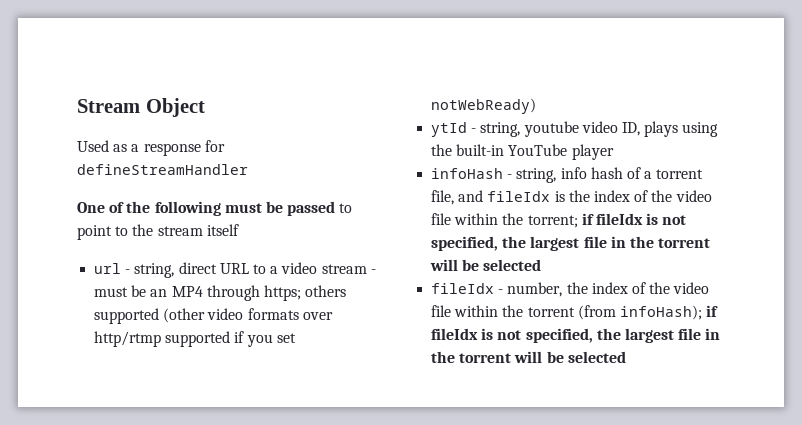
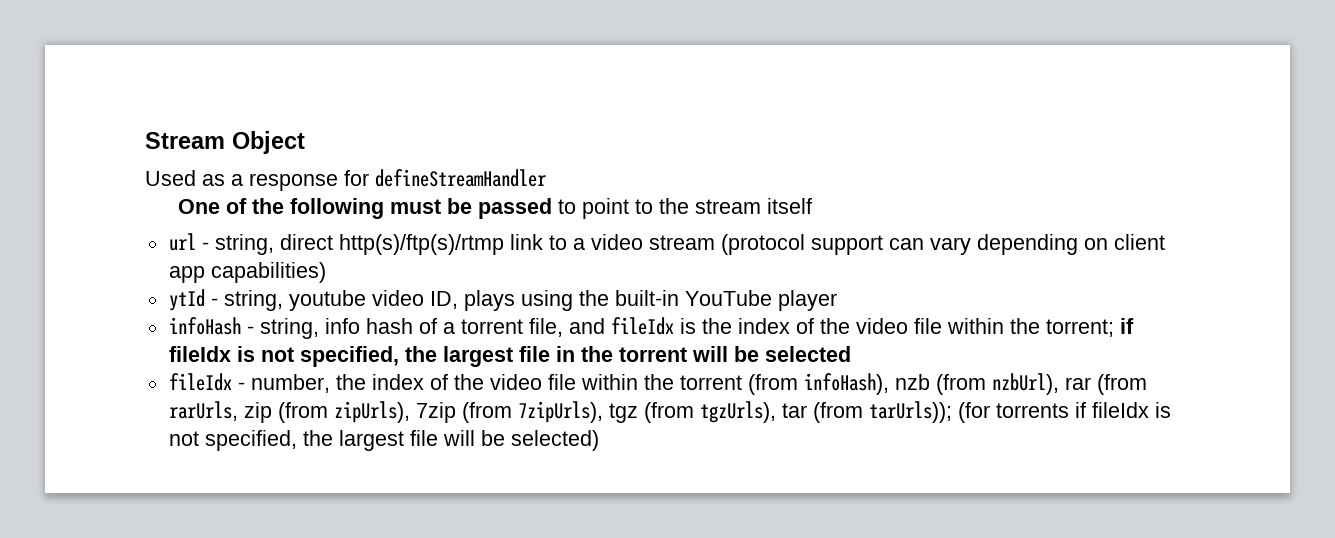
- url - string, direct URL to a video stream - must be an MP4 through https; others supported (other video formats over http/rtmp supported if you set notWebReady)
+ url - string, direct http(s)/ftp(s)/rtmp link to a video stream (protocol support can vary depending on client app capabilities)
- fileIdx - number, the index of the video file within the torrent (from infoHash); if fileIdx is not specified, the largest file in the torrent will be selected
+ fileIdx - number, the index of the video file within the torrent (from infoHash), nzb (from nzbUrl), rar (from rarUrls, zip (from zipUrls), 7zip (from 7zipUrls), tgz (from tgzUrls), tar (from tarUrls)); (for torrents if fileIdx is not specified, the largest file will be selected)

